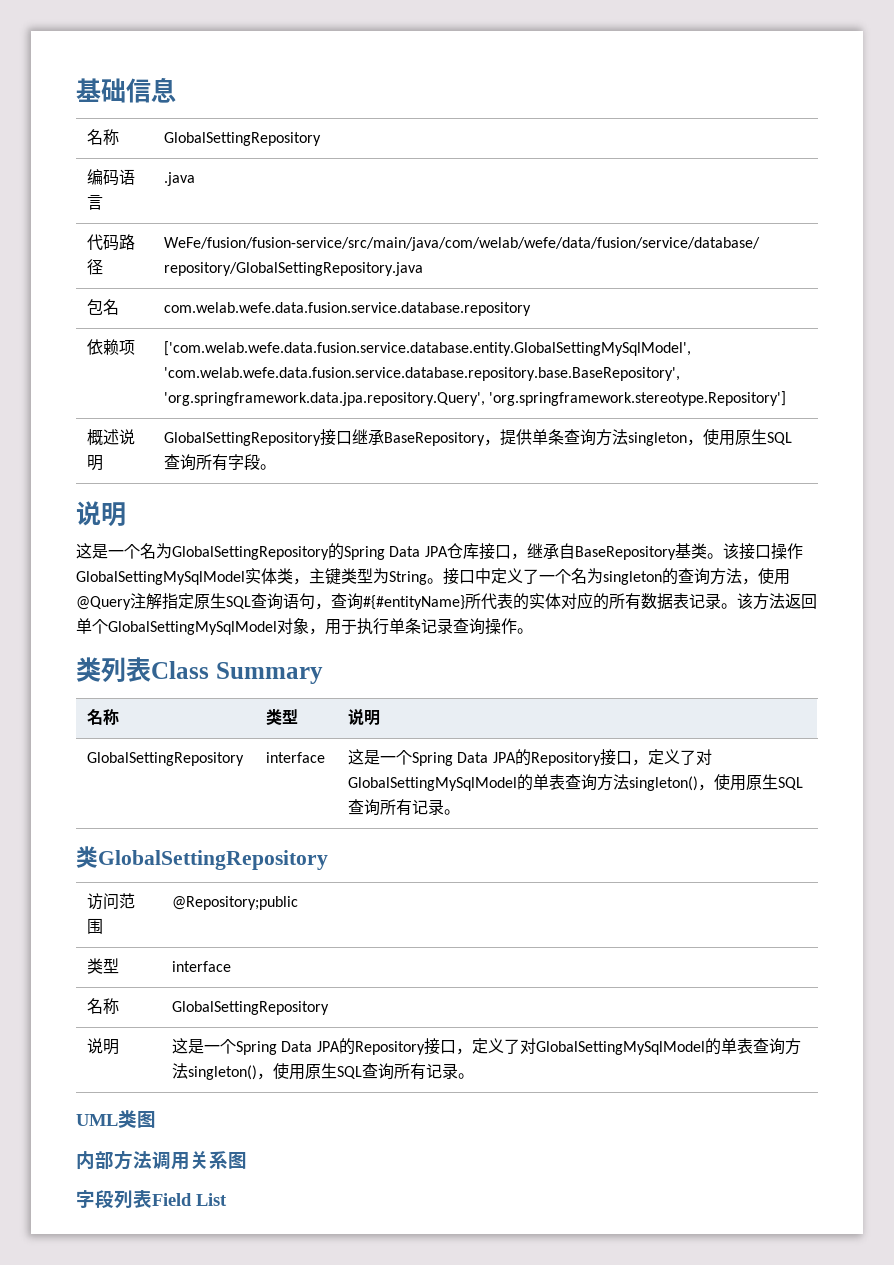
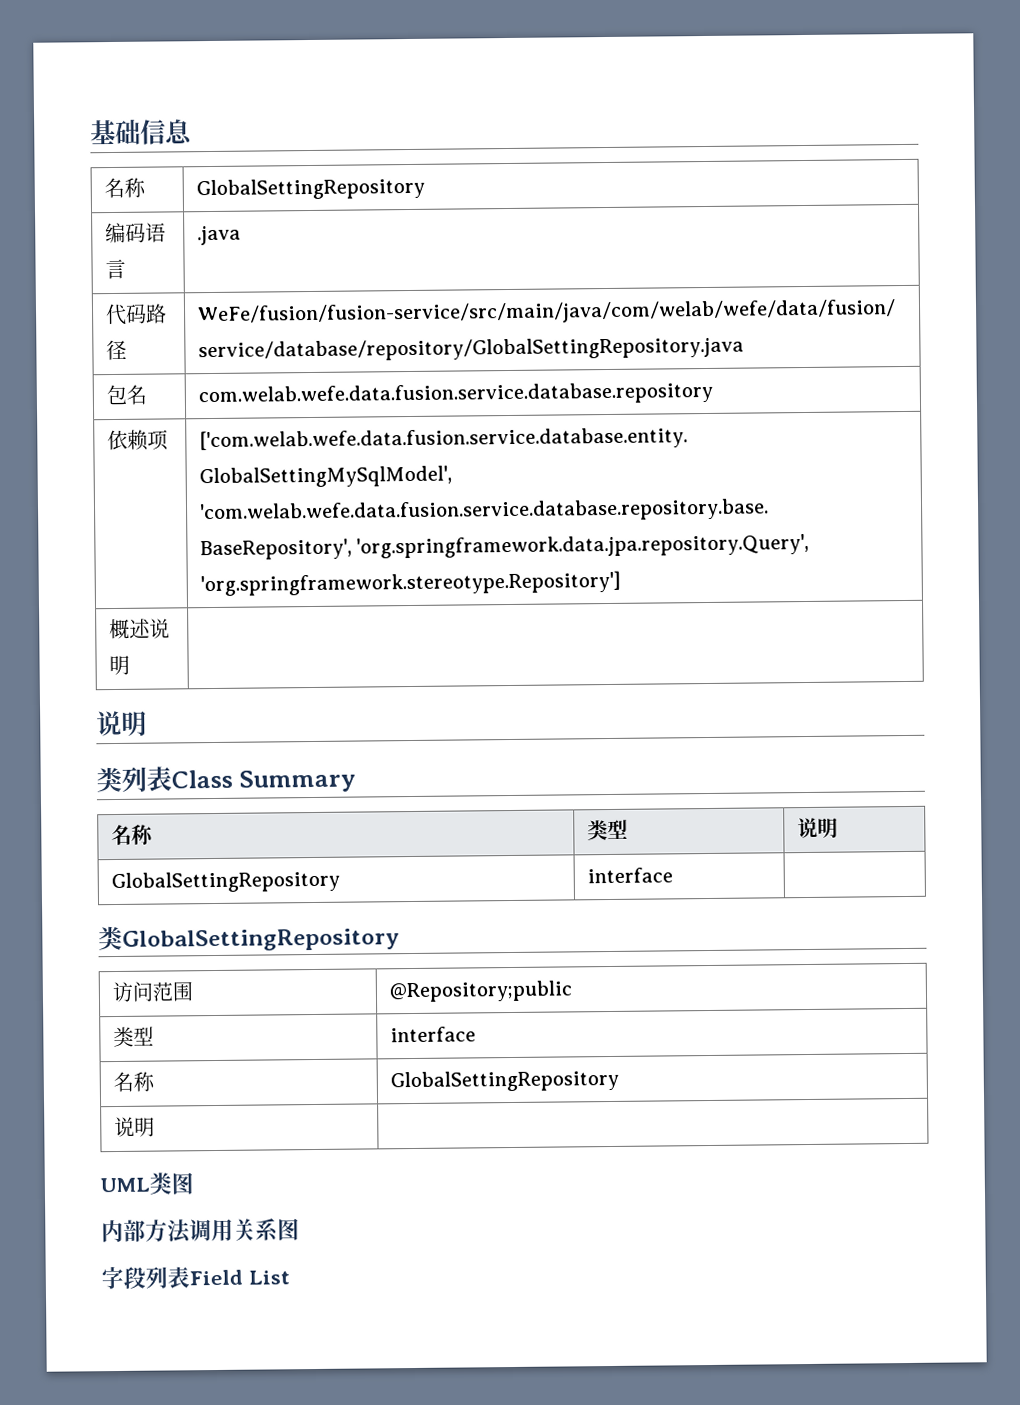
- 概述说明 | GlobalSettingRepository接口继承BaseRepository，提供单条查询方法singleton，使用原生SQL查询所有字段。
+ 概述说明 |
  说明
- 这是一个名为GlobalSettingRepository的Spring Data JPA仓库接口，继承自BaseRepository基类。该接口操作GlobalSettingMySqlModel实体类，主键类型为String。接口中定义了一个名为singleton的查询方法，使用@Query注解指定原生SQL查询语句，查询#{#entityName}所代表的实体对应的所有数据表记录。该方法返回单个GlobalSettingMySqlModel对象，用于执行单条记录查询操作。
- GlobalSettingRepository | interface | 这是一个Spring Data JPA的Repository接口，定义了对GlobalSettingMySqlModel的单表查询方法singleton()，使用原生SQL查询所有记录。
+ GlobalSettingRepository | interface |
  类型 | interface
  名称 | GlobalSettingRepository
- 说明 | 这是一个Spring Data JPA的Repository接口，定义了对GlobalSettingMySqlModel的单表查询方法singleton()，使用原生SQL查询所有记录。
+ 说明 |

